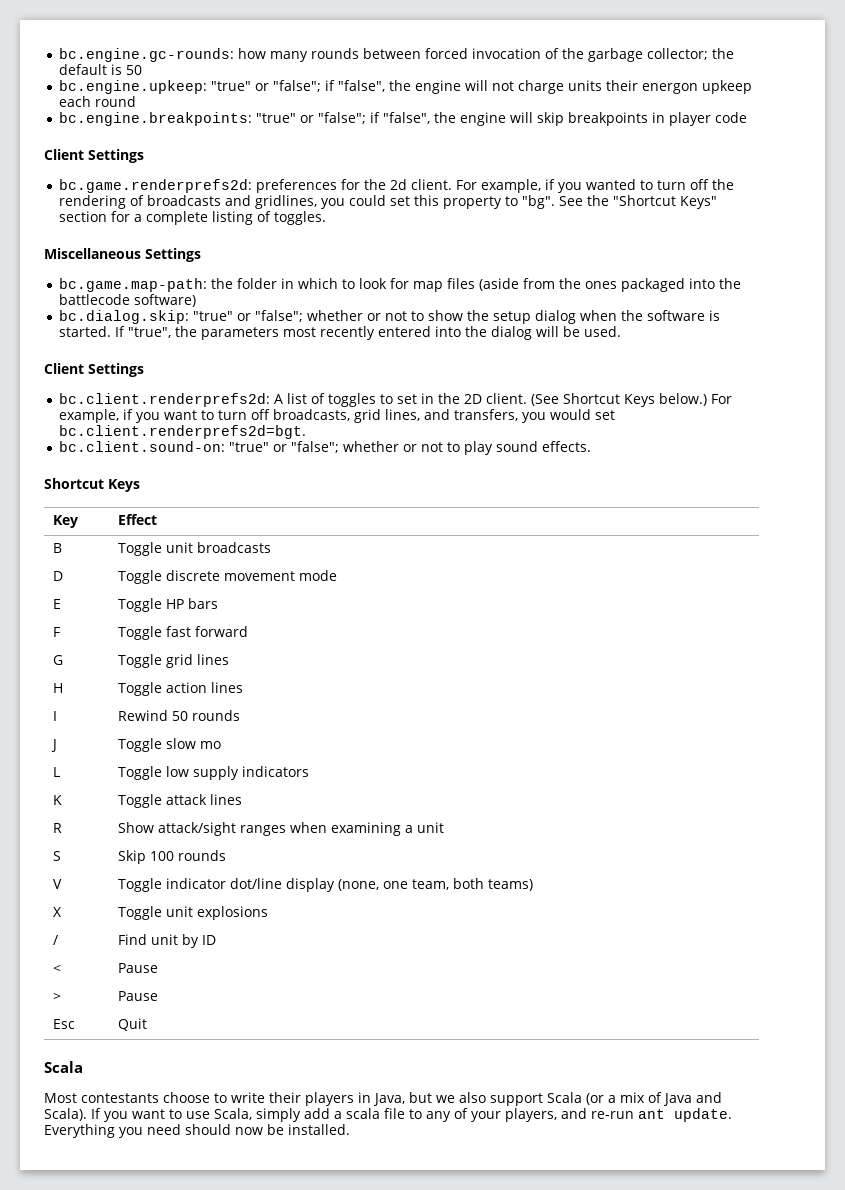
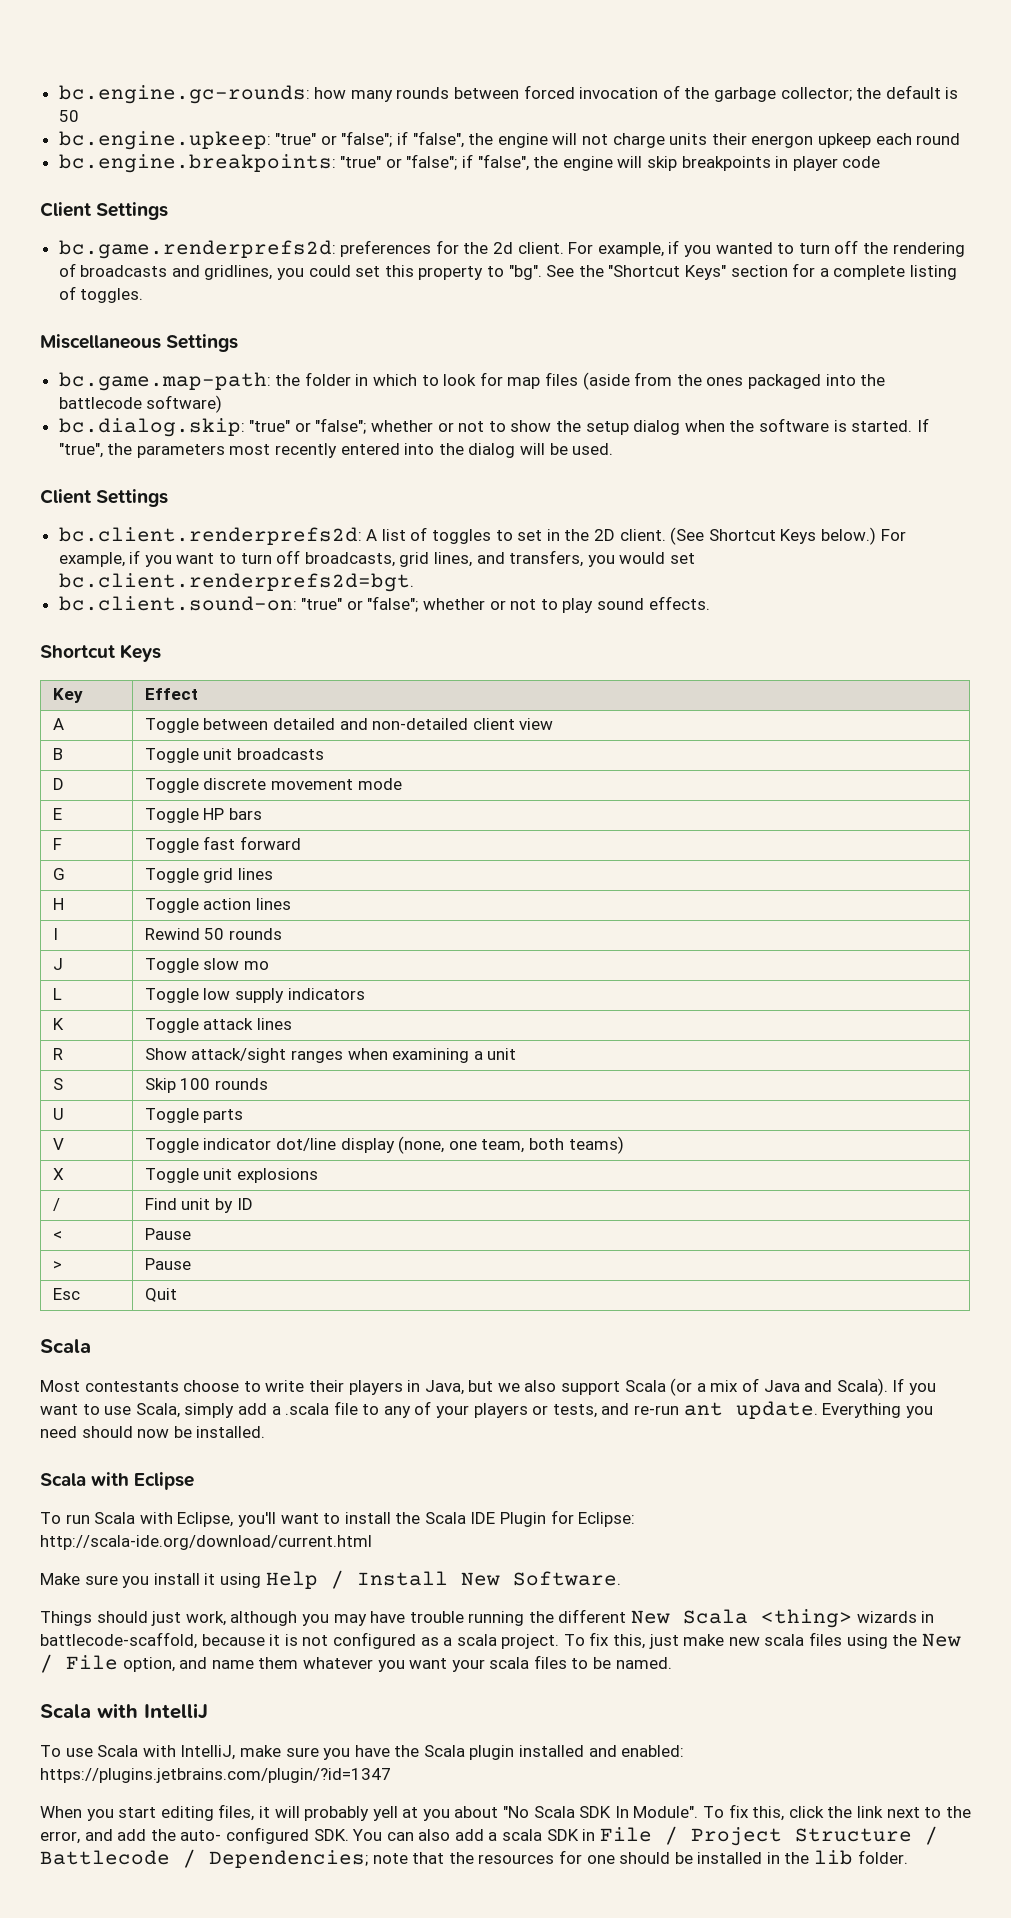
+ A | Toggle between detailed and non-detailed client view
+ U | Toggle parts
- If you want to use Scala, simply add a scala file to any of your players, and re-run ant update.
+ If you want to use Scala, simply add a .scala file to any of your players or tests, and re-run ant update.
+ Scala with Eclipse
+ To run Scala with Eclipse, you'll want to install the Scala IDE Plugin for Eclipse: http://scala-ide.org/download/current.html
+ Make sure you install it using Help / Install New Software.
+ Things should just work, although you may have trouble running the different New Scala <thing> wizards in battlecode-scaffold, because it is not configured as a scala project. To fix this, just make new scala files using the New / File option, and name them whatever you want your scala files to be named.
+ Scala with IntelliJ
+ To use Scala with IntelliJ, make sure you have the Scala plugin installed and enabled: https://plugins.jetbrains.com/plugin/?id=1347
+ When you start editing files, it will probably yell at you about "No Scala SDK In Module". To fix this, click the link next to the error, and add the auto- configured SDK. You can also add a scala SDK in File / Project Structure / Battlecode / Dependencies; note that the resources for one should be installed in the lib folder.

